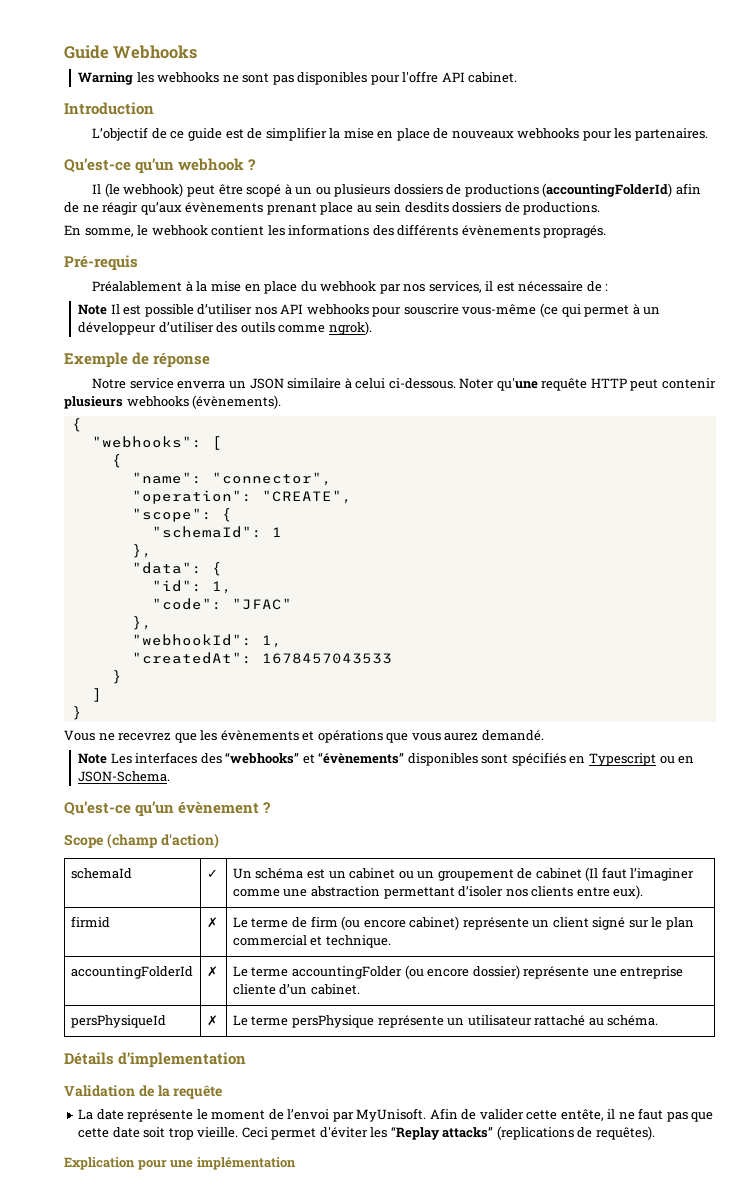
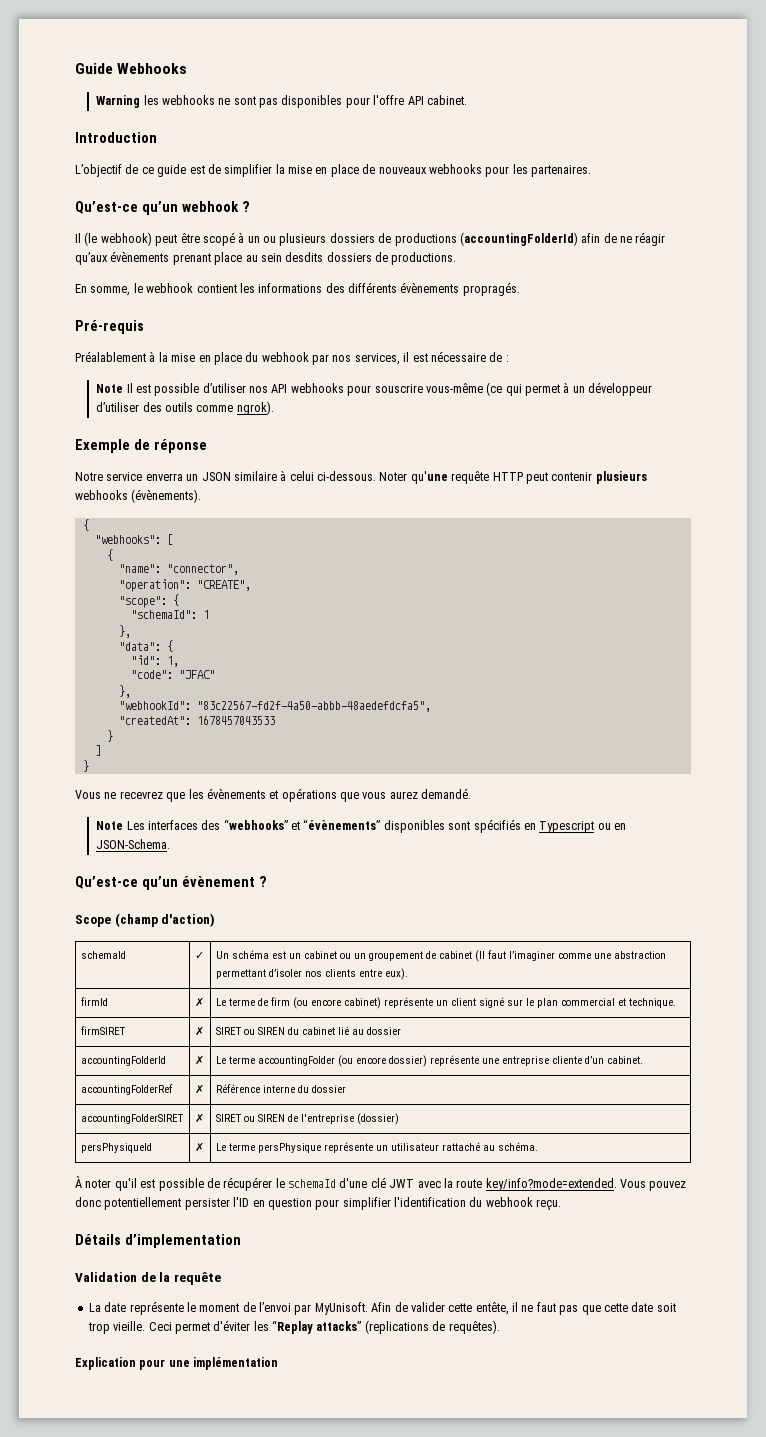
- "webhookId": 1,
+ "webhookId": "83c22567-fd2f-4a50-abbb-48aedefdcfa5",
- firmid | ✗ | Le terme de firm (ou encore cabinet) représente un client signé sur le plan commercial et technique.
+ firmId | ✗ | Le terme de firm (ou encore cabinet) représente un client signé sur le plan commercial et technique.
+ firmSIRET | ✗ | SIRET ou SIREN du cabinet lié au dossier
+ accountingFolderRef | ✗ | Référence interne du dossier
+ accountingFolderSIRET | ✗ | SIRET ou SIREN de l'entreprise (dossier)
+ À noter qu'il est possible de récupérer le schemaId d'une clé JWT avec la route key/info?mode=extended. Vous pouvez donc potentiellement persister l'ID en question pour simplifier l'identification du webhook reçu.

